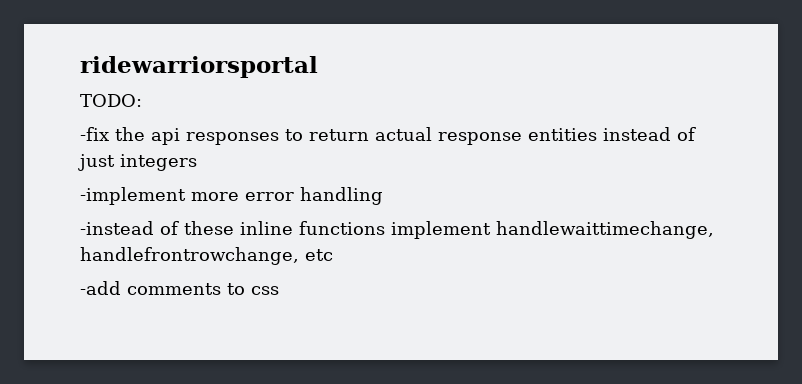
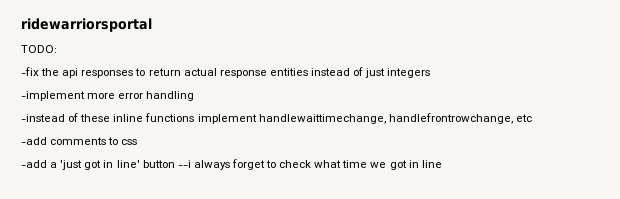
+ -add a 'just got in line' button --i always forget to check what time we got in line

